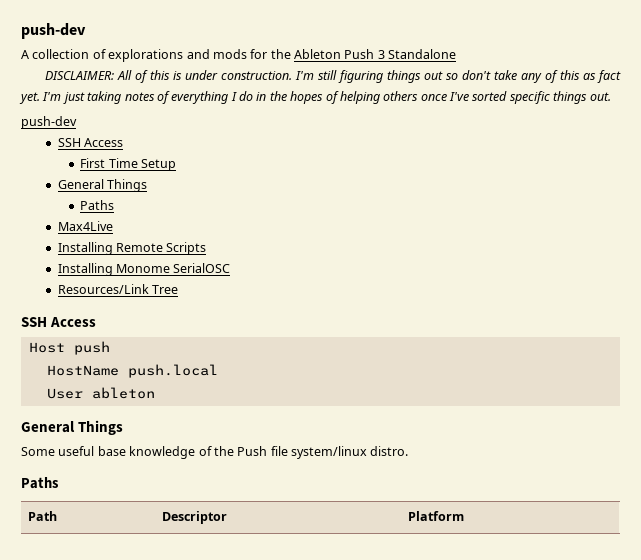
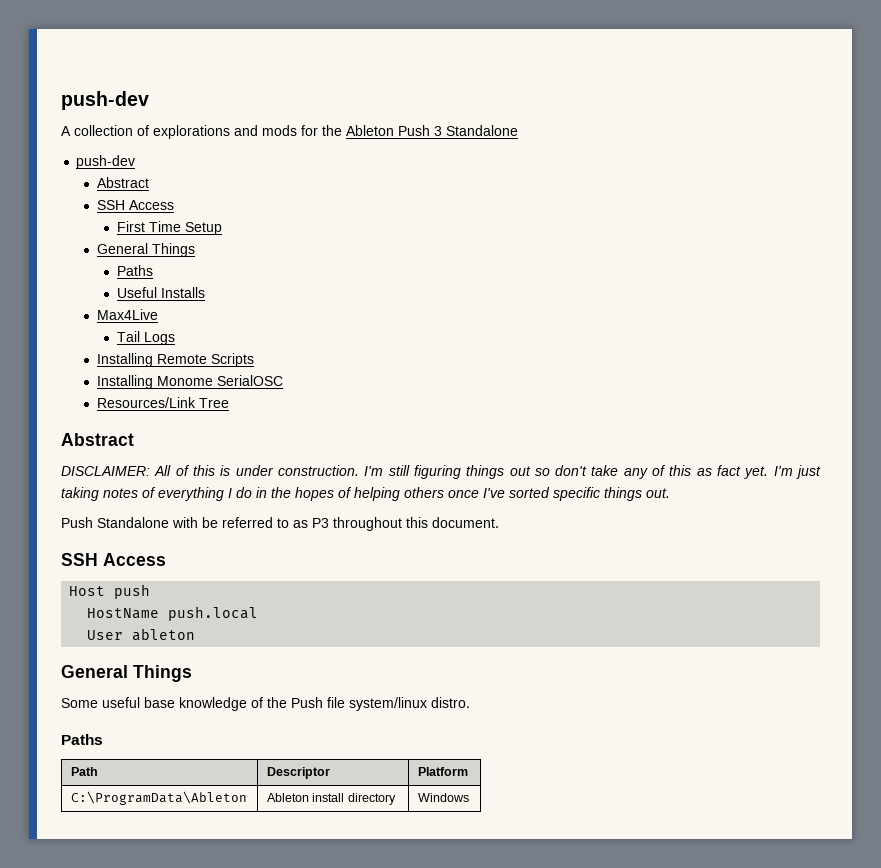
  A collection of explorations and mods for the Ableton Push 3 Standalone
+ push-dev
+ Abstract
+ SSH Access
+ First Time Setup
+ General Things
+ Paths
+ Useful Installs
+ Max4Live
+ Tail Logs
+ Installing Remote Scripts
+ Installing Monome SerialOSC
+ Resources/Link Tree
+ Abstract
  I'm just taking notes of everything I do in the hopes of helping others once I've sorted specific things out.
- push-dev
- SSH Access
- First Time Setup
- General Things
- Paths
- Max4Live
- Installing Remote Scripts
- Installing Monome SerialOSC
- Resources/Link Tree
+ Push Standalone with be referred to as P3 throughout this document.
+ C:\ProgramData\Ableton | Ableton install directory | Windows

